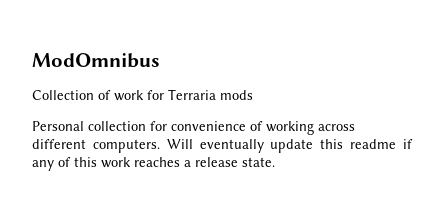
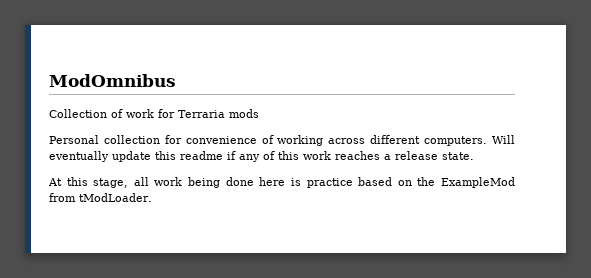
+ At this stage, all work being done here is practice based on the ExampleMod from tModLoader.

